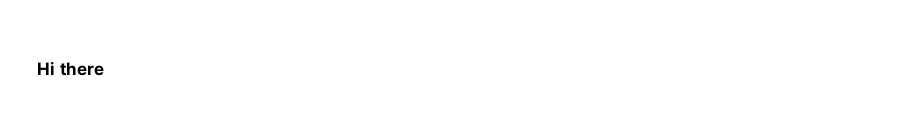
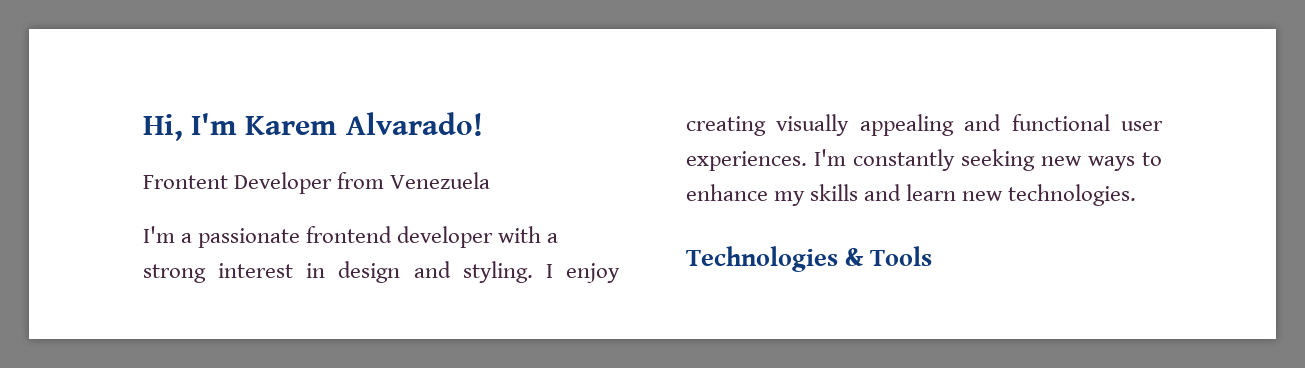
- Hi there
+ Hi, I'm Karem Alvarado!
+ Frontent Developer from Venezuela
+ I'm a passionate frontend developer with a strong interest in design and styling. I enjoy creating visually appealing and functional user experiences. I'm constantly seeking new ways to enhance my skills and learn new technologies.
+ Technologies & Tools

